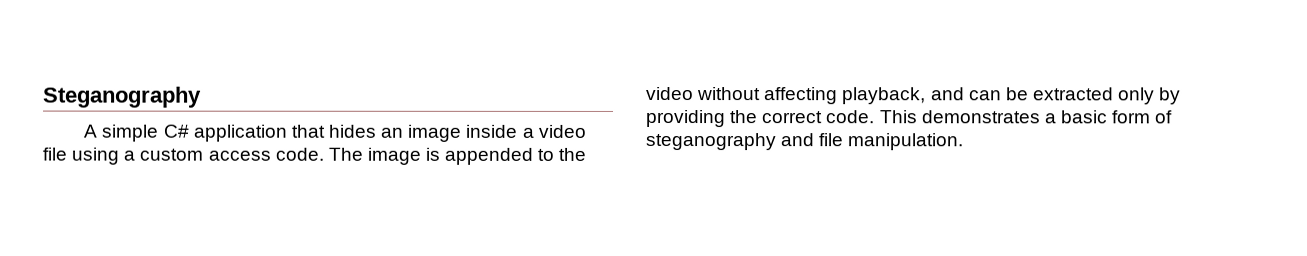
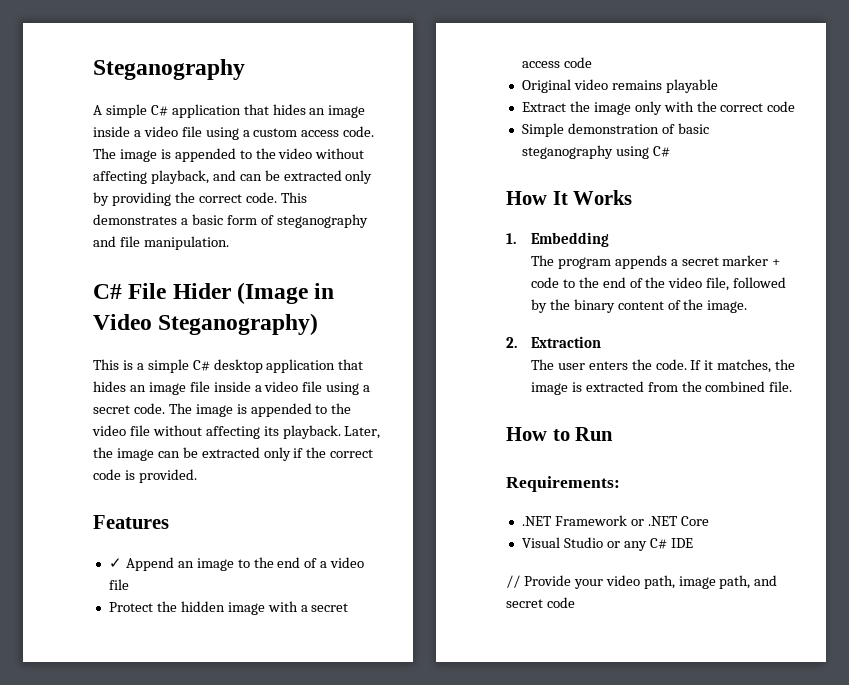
+ C# File Hider (Image in Video Steganography)
+ This is a simple C# desktop application that hides an image file inside a video file using a secret code. The image is appended to the video file without affecting its playback. Later, the image can be extracted only if the correct code is provided.
+ Features
+ ✓ Append an image to the end of a video file
+ Protect the hidden image with a secret access code
+ Original video remains playable
+ Extract the image only with the correct code
+ Simple demonstration of basic steganography using C#
+ How It Works
+ 1. Embedding
+ The program appends a secret marker + code to the end of the video file, followed by the binary content of the image.
+ 2. Extraction
+ The user enters the code. If it matches, the image is extracted from the combined file.
+ How to Run
+ Requirements:
+ .NET Framework or .NET Core
+ Visual Studio or any C# IDE
+ // Provide your video path, image path, and secret code

